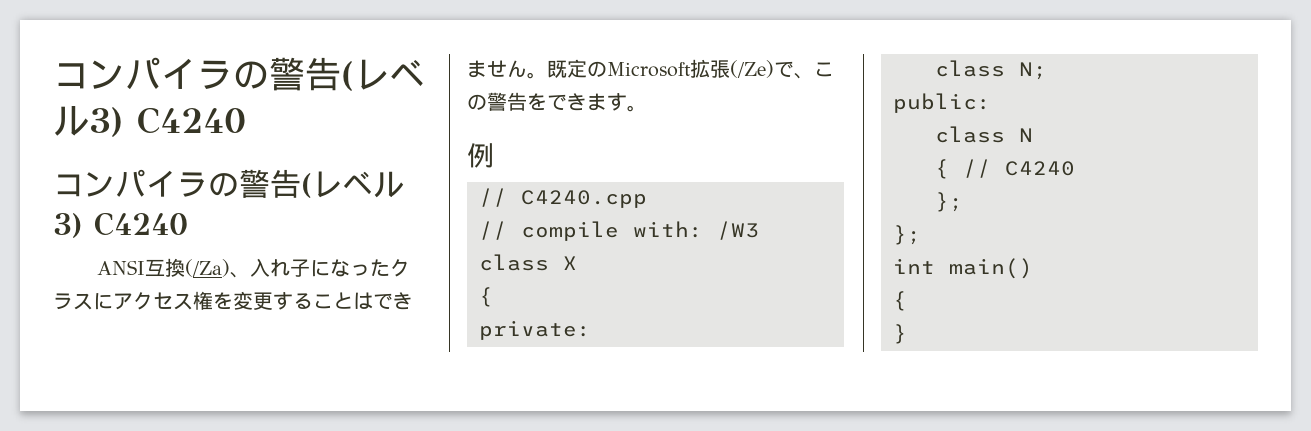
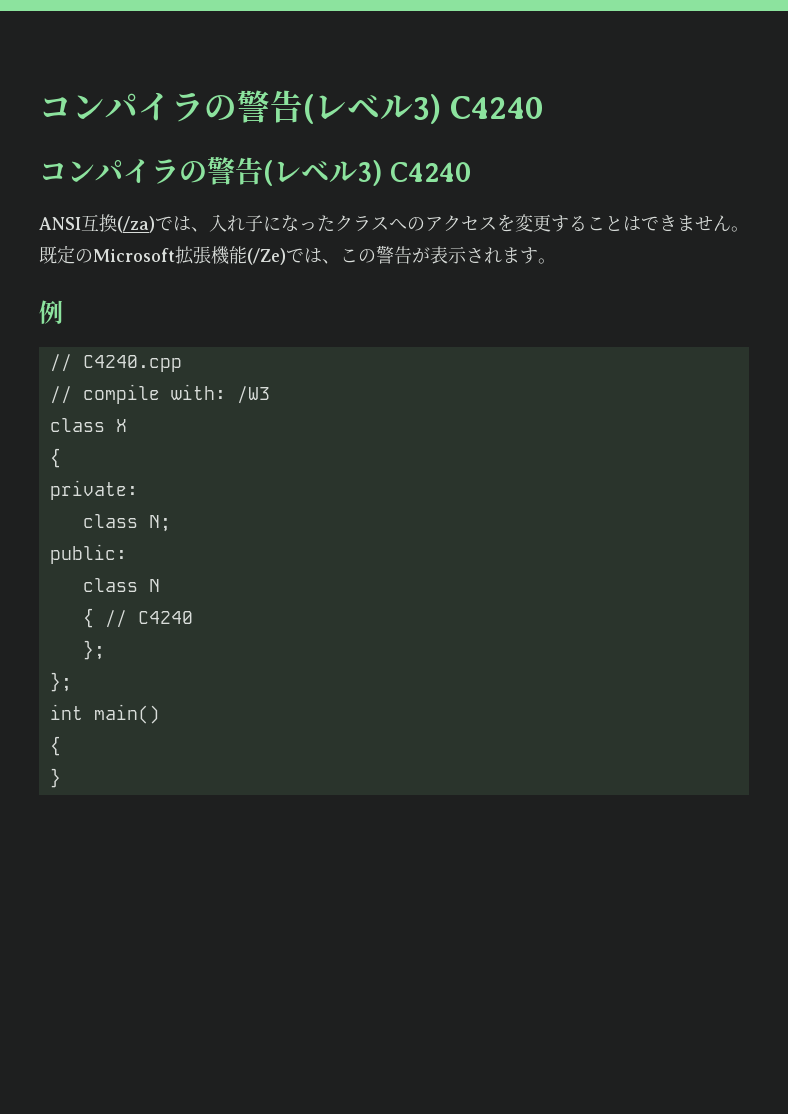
- ANSI互換(/Za)、入れ子になったクラスにアクセス権を変更することはできません。
+ ANSI互換(/za)では、入れ子になったクラスへのアクセスを変更することはできません。
- 既定のMicrosoft拡張(/Ze)で、この警告をできます。
+ 既定のMicrosoft拡張機能(/Ze)では、この警告が表示されます。

